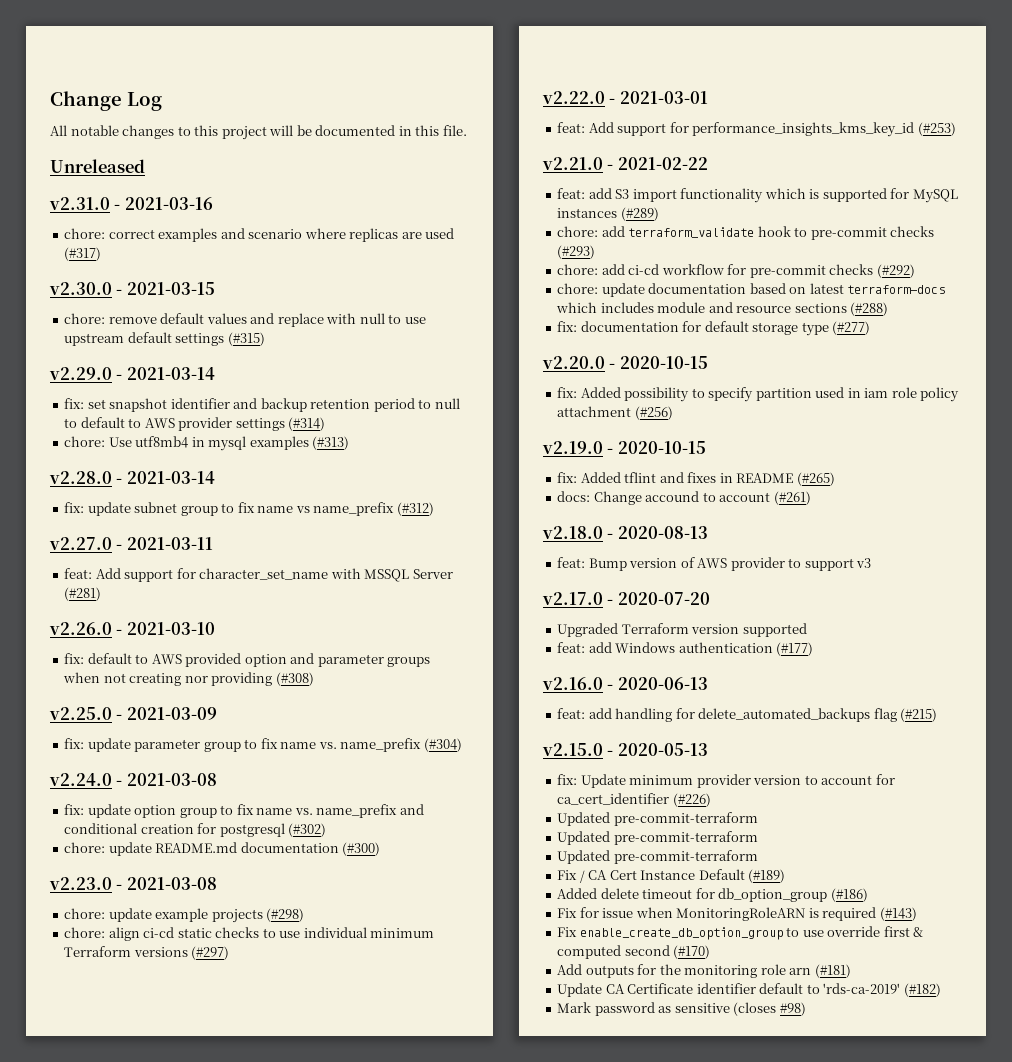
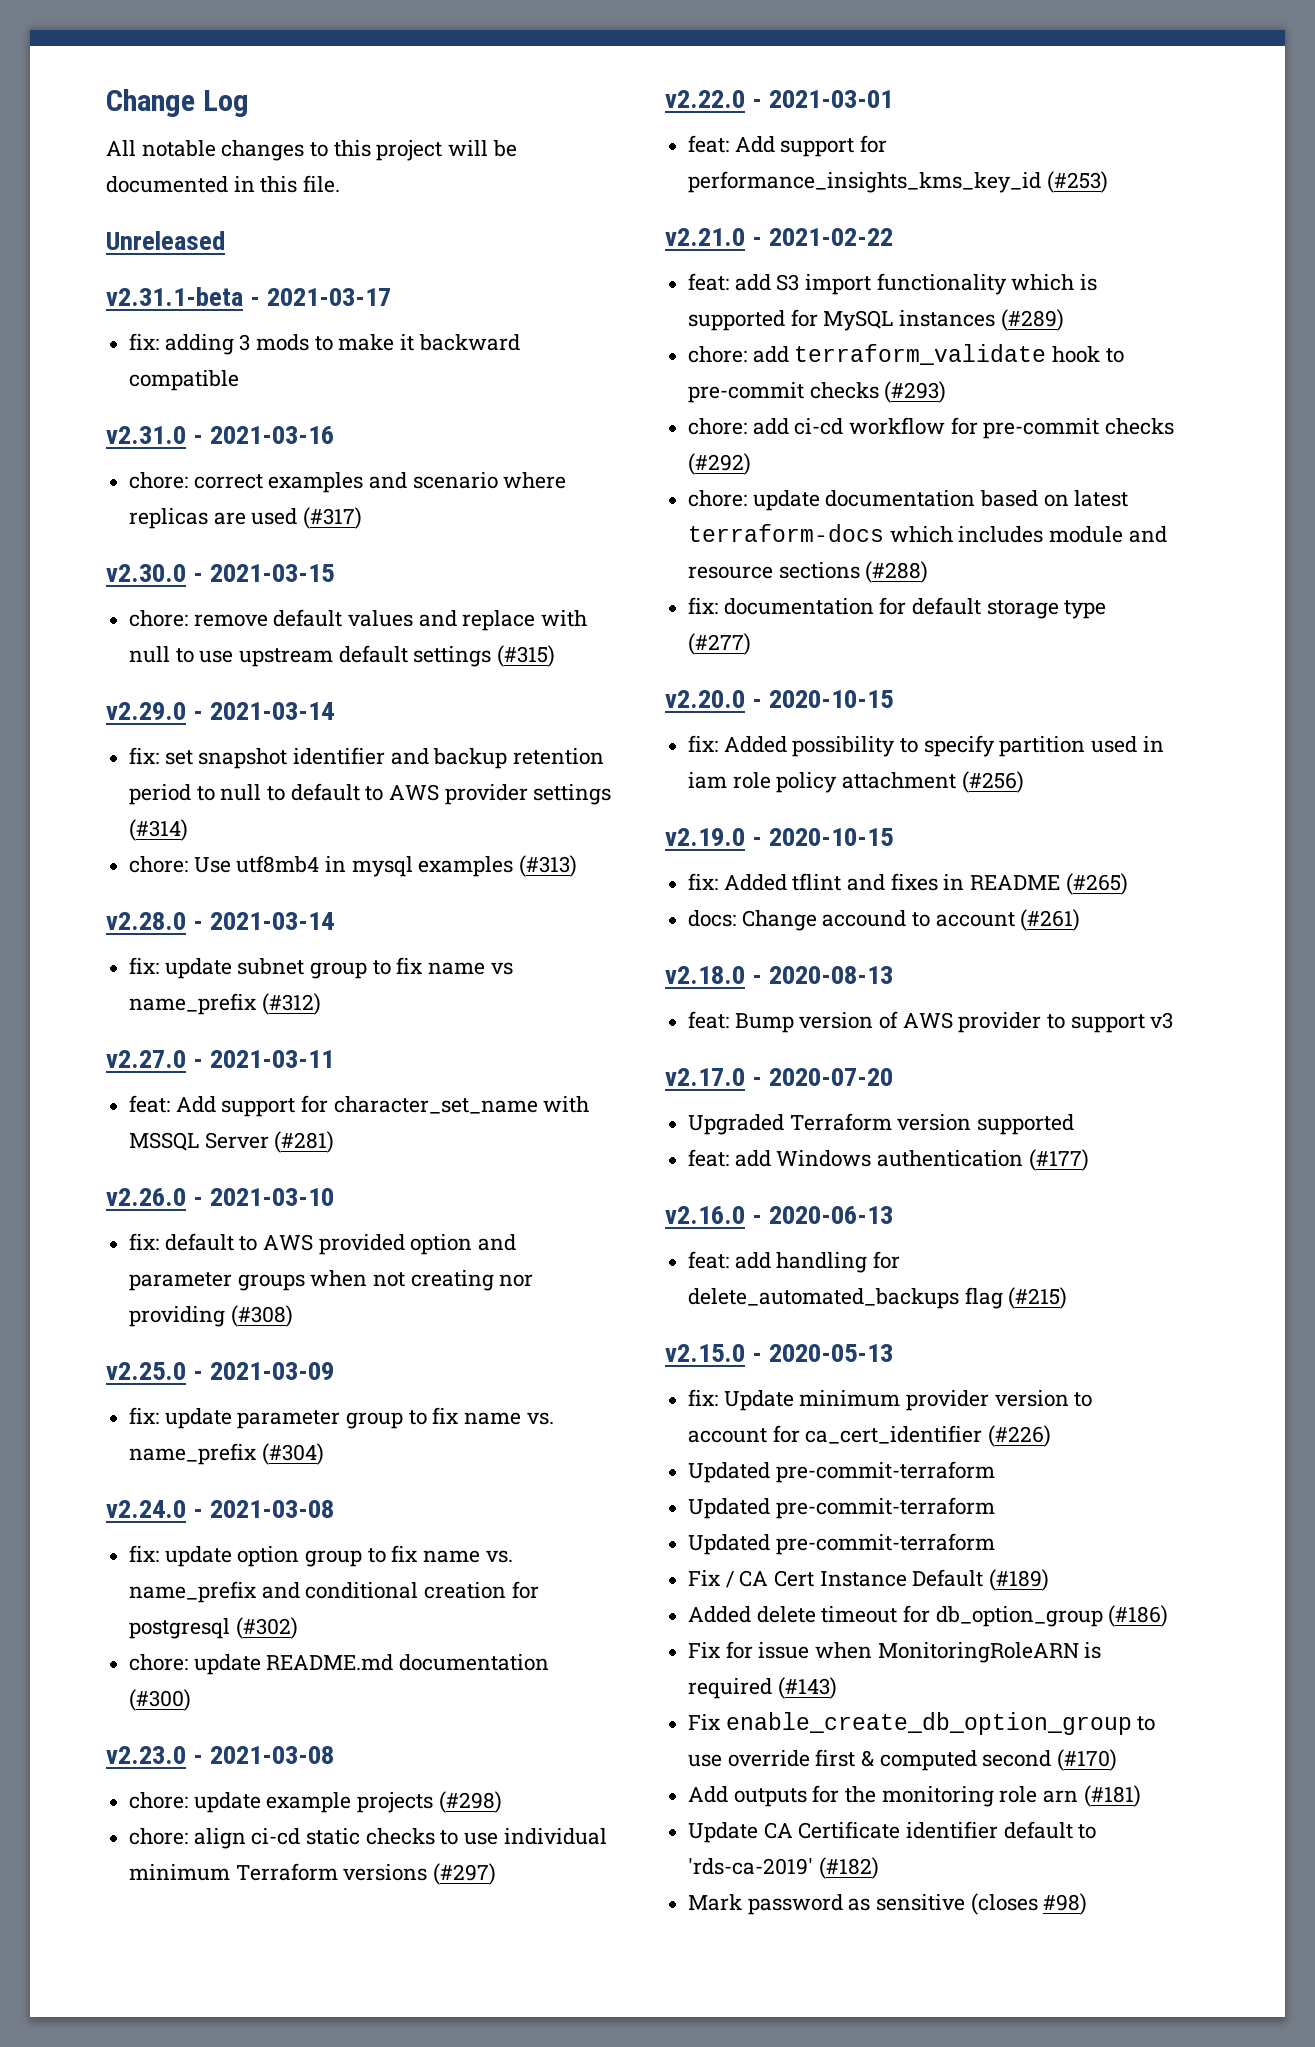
+ v2.31.1-beta - 2021-03-17
+ fix: adding 3 mods to make it backward compatible

